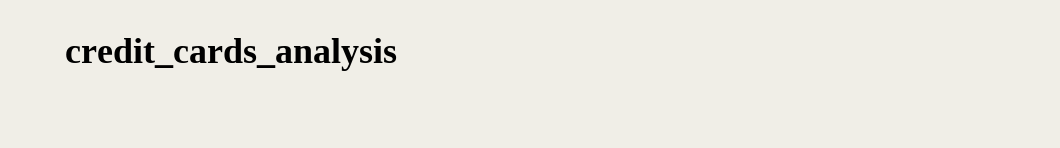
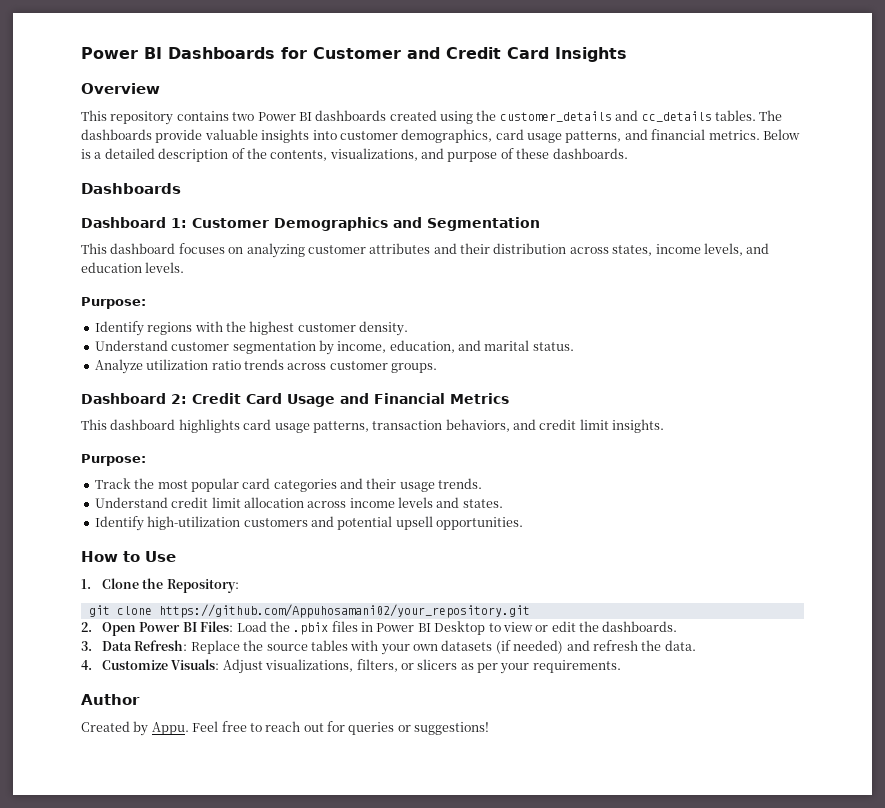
- credit_cards_analysis
+ Power BI Dashboards for Customer and Credit Card Insights
+ Overview
+ This repository contains two Power BI dashboards created using the customer_details and cc_details tables. The dashboards provide valuable insights into customer demographics, card usage patterns, and financial metrics. Below is a detailed description of the contents, visualizations, and purpose of these dashboards.
+ Dashboards
+ Dashboard 1: Customer Demographics and Segmentation
+ This dashboard focuses on analyzing customer attributes and their distribution across states, income levels, and education levels.
+ Purpose:
+ Identify regions with the highest customer density.
+ Understand customer segmentation by income, education, and marital status.
+ Analyze utilization ratio trends across customer groups.
+ Dashboard 2: Credit Card Usage and Financial Metrics
+ This dashboard highlights card usage patterns, transaction behaviors, and credit limit insights.
+ Purpose:
+ Track the most popular card categories and their usage trends.
+ Understand credit limit allocation across income levels and states.
+ Identify high-utilization customers and potential upsell opportunities.
+ How to Use
+ 1. Clone the Repository:
+ git clone https://github.com/Appuhosamani02/your_repository.git
+ 2. Open Power BI Files: Load the .pbix files in Power BI Desktop to view or edit the dashboards.
+ 3. Data Refresh: Replace the source tables with your own datasets (if needed) and refresh the data.
+ 4. Customize Visuals: Adjust visualizations, filters, or slicers as per your requirements.
+ Author
+ Created by Appu. Feel free to reach out for queries or suggestions!

